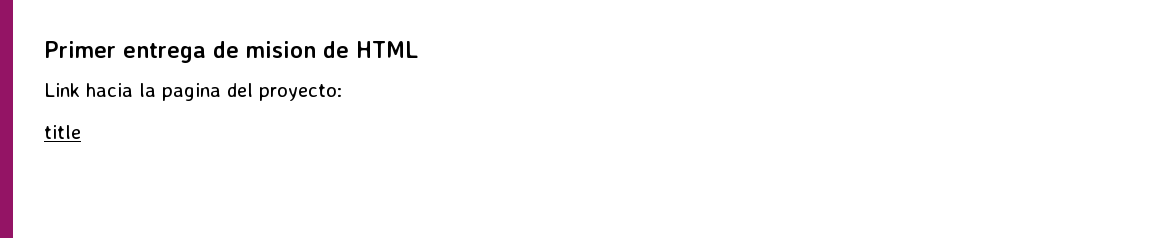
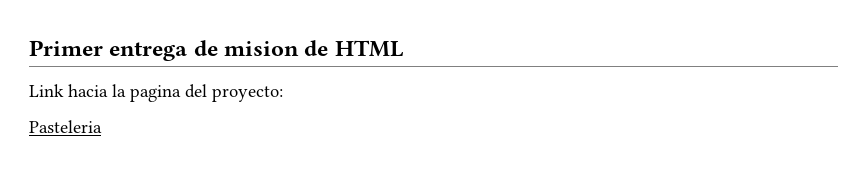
- title
+ Pasteleria

